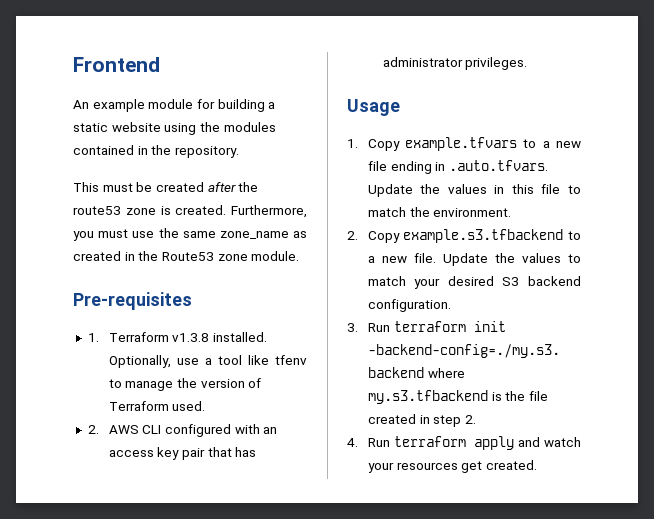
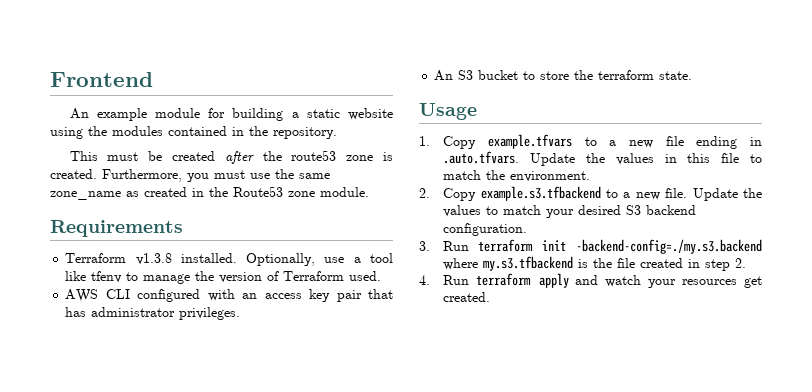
- Pre-requisites
- 1. Terraform v1.3.8 installed.
+ Requirements
+ Terraform v1.3.8 installed.
- 2. AWS CLI configured with an access key pair that has administrator privileges.
+ AWS CLI configured with an access key pair that has administrator privileges.
+ An S3 bucket to store the terraform state.

